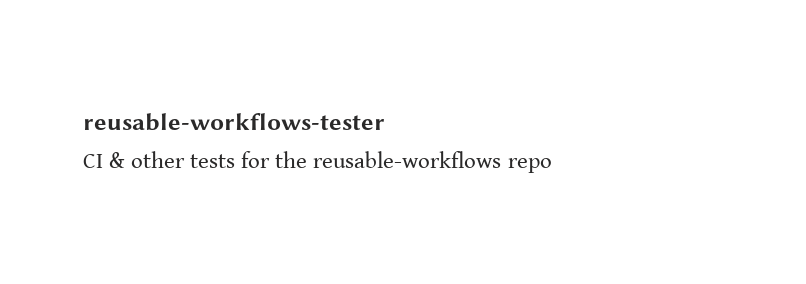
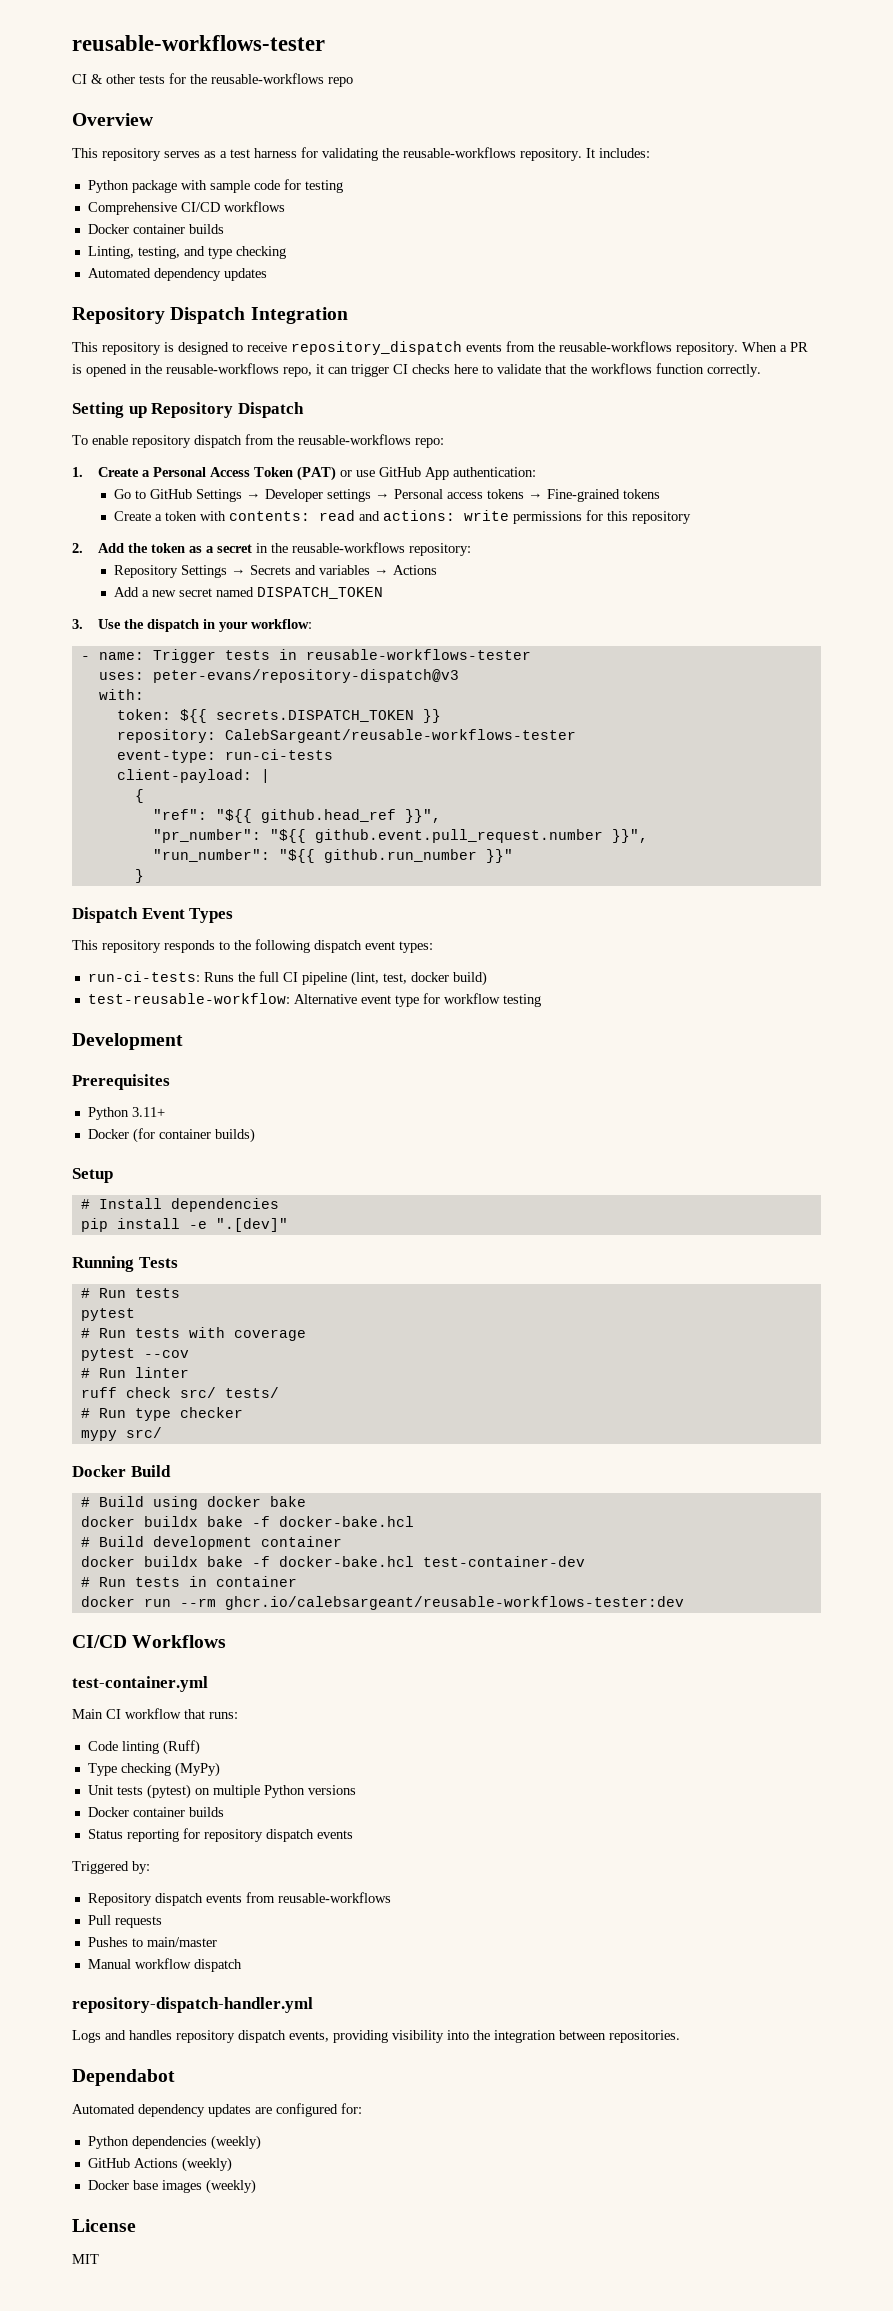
+ Overview
+ This repository serves as a test harness for validating the reusable-workflows repository. It includes:
+ Python package with sample code for testing
+ Comprehensive CI/CD workflows
+ Docker container builds
+ Linting, testing, and type checking
+ Automated dependency updates
+ Repository Dispatch Integration
+ This repository is designed to receive repository_dispatch events from the reusable-workflows repository. When a PR is opened in the reusable-workflows repo, it can trigger CI checks here to validate that the workflows function correctly.
+ Setting up Repository Dispatch
+ To enable repository dispatch from the reusable-workflows repo:
+ 1. Create a Personal Access Token (PAT) or use GitHub App authentication:
+ Go to GitHub Settings → Developer settings → Personal access tokens → Fine-grained tokens
+ Create a token with contents: read and actions: write permissions for this repository
+ 2. Add the token as a secret in the reusable-workflows repository:
+ Repository Settings → Secrets and variables → Actions
+ Add a new secret named DISPATCH_TOKEN
+ 3. Use the dispatch in your workflow:
+ - name: Trigger tests in reusable-workflows-tester
+ uses: peter-evans/repository-dispatch@v3
+ with:
+ token: ${{ secrets.DISPATCH_TOKEN }}
+ repository: CalebSargeant/reusable-workflows-tester
+ event-type: run-ci-tests
+ client-payload: |
+ {
+ "ref": "${{ github.head_ref }}",
+ "pr_number": "${{ github.event.pull_request.number }}",
+ "run_number": "${{ github.run_number }}"
+ }
+ Dispatch Event Types
+ This repository responds to the following dispatch event types:
+ run-ci-tests: Runs the full CI pipeline (lint, test, docker build)
+ test-reusable-workflow: Alternative event type for workflow testing
+ Development
+ Prerequisites
+ Python 3.11+
+ Docker (for container builds)
+ Setup
+ # Install dependencies
+ pip install -e ".[dev]"
+ Running Tests
+ # Run tests
+ pytest
+ # Run tests with coverage
+ pytest --cov
+ # Run linter
+ ruff check src/ tests/
+ # Run type checker
+ mypy src/
+ Docker Build
+ # Build using docker bake
+ docker buildx bake -f docker-bake.hcl
+ # Build development container
+ docker buildx bake -f docker-bake.hcl test-container-dev
+ # Run tests in container
+ docker run --rm ghcr.io/calebsargeant/reusable-workflows-tester:dev
+ CI/CD Workflows
+ test-container.yml
+ Main CI workflow that runs:
+ Code linting (Ruff)
+ Type checking (MyPy)
+ Unit tests (pytest) on multiple Python versions
+ Docker container builds
+ Status reporting for repository dispatch events
+ Triggered by:
+ Repository dispatch events from reusable-workflows
+ Pull requests
+ Pushes to main/master
+ Manual workflow dispatch
+ repository-dispatch-handler.yml
+ Logs and handles repository dispatch events, providing visibility into the integration between repositories.
+ Dependabot
+ Automated dependency updates are configured for:
+ Python dependencies (weekly)
+ GitHub Actions (weekly)
+ Docker base images (weekly)
+ License
+ MIT

